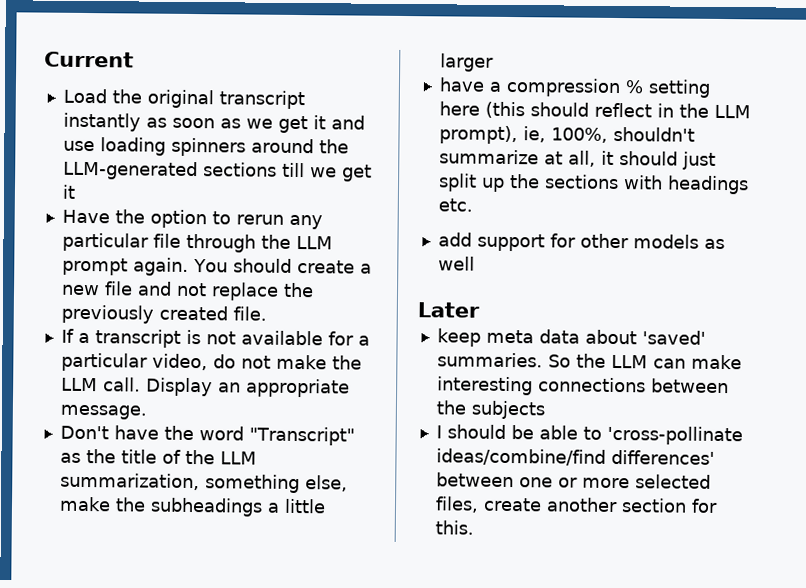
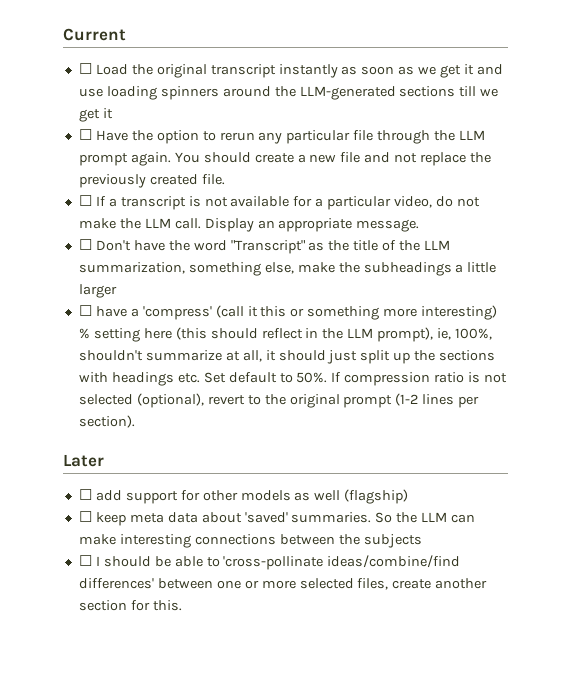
- Load the original transcript instantly as soon as we get it and use loading spinners around the LLM-generated sections till we get it
+ ☐ Load the original transcript instantly as soon as we get it and use loading spinners around the LLM-generated sections till we get it
- Have the option to rerun any particular file through the LLM prompt again.
+ ☐ Have the option to rerun any particular file through the LLM prompt again.
- If a transcript is not available for a particular video, do not make the LLM call.
+ ☐ If a transcript is not available for a particular video, do not make the LLM call.
- Don't have the word "Transcript" as the title of the LLM summarization, something else, make the subheadings a little larger
+ ☐ Don't have the word "Transcript" as the title of the LLM summarization, something else, make the subheadings a little larger
- have a compression % setting here (this should reflect in the LLM prompt), ie, 100%, shouldn't summarize at all, it should just split up the sections with headings etc.
- add support for other models as well
+ ☐ have a 'compress' (call it this or something more interesting) % setting here (this should reflect in the LLM prompt), ie, 100%, shouldn't summarize at all, it should just split up the sections with headings etc. Set default to 50%. If compression ratio is not selected (optional), revert to the original prompt (1-2 lines per section).
  Later
- keep meta data about 'saved' summaries.
+ ☐ add support for other models as well (flagship)
+ ☐ keep meta data about 'saved' summaries.
- I should be able to 'cross-pollinate ideas/combine/find differences' between one or more selected files, create another section for this.
+ ☐ I should be able to 'cross-pollinate ideas/combine/find differences' between one or more selected files, create another section for this.

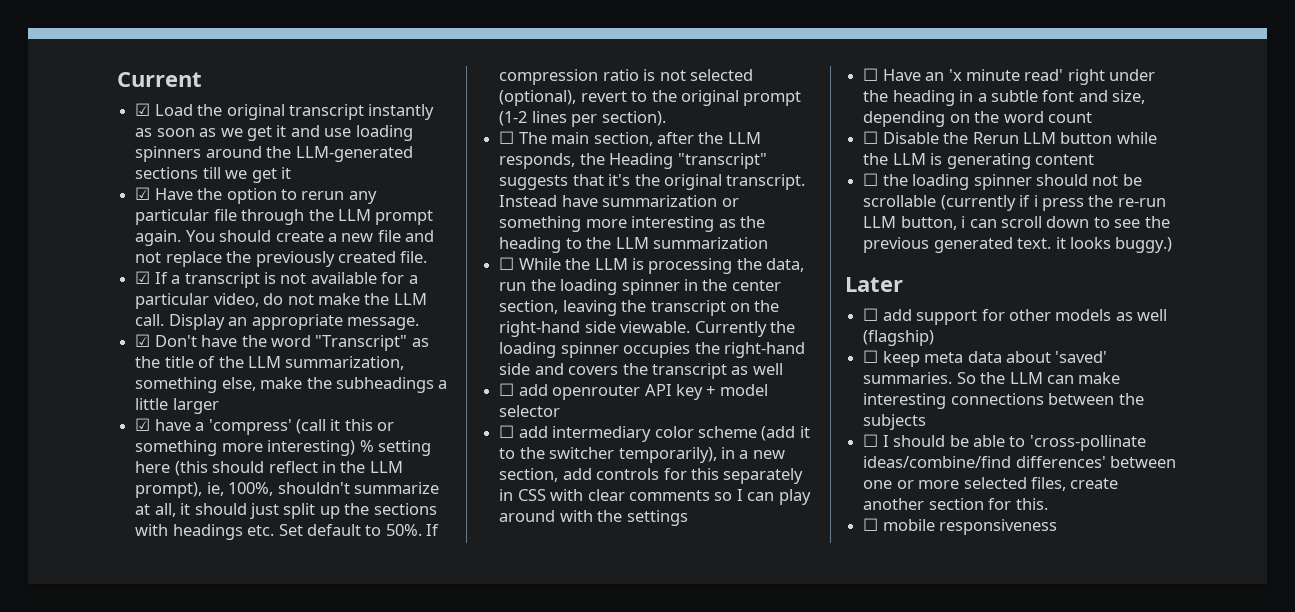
- ☐ Load the original transcript instantly as soon as we get it and use loading spinners around the LLM-generated sections till we get it
+ ☑ Load the original transcript instantly as soon as we get it and use loading spinners around the LLM-generated sections till we get it
- ☐ Have the option to rerun any particular file through the LLM prompt again.
+ ☑ Have the option to rerun any particular file through the LLM prompt again.
- ☐ If a transcript is not available for a particular video, do not make the LLM call.
+ ☑ If a transcript is not available for a particular video, do not make the LLM call.
- ☐ Don't have the word "Transcript" as the title of the LLM summarization, something else, make the subheadings a little larger
+ ☑ Don't have the word "Transcript" as the title of the LLM summarization, something else, make the subheadings a little larger
- ☐ have a 'compress' (call it this or something more interesting) % setting here (this should reflect in the LLM prompt), ie, 100%, shouldn't summarize at all, it should just split up the sections with headings etc. Set default to 50%.
+ ☑ have a 'compress' (call it this or something more interesting) % setting here (this should reflect in the LLM prompt), ie, 100%, shouldn't summarize at all, it should just split up the sections with headings etc. Set default to 50%.
+ ☐ The main section, after the LLM responds, the Heading "transcript" suggests that it's the original transcript. Instead have summarization or something more interesting as the heading to the LLM summarization
+ ☐ While the LLM is processing the data, run the loading spinner in the center section, leaving the transcript on the right-hand side viewable. Currently the loading spinner occupies the right-hand side and covers the transcript as well
+ ☐ add openrouter API key + model selector
+ ☐ add intermediary color scheme (add it to the switcher temporarily), in a new section, add controls for this separately in CSS with clear comments so I can play around with the settings
+ ☐ Have an 'x minute read' right under the heading in a subtle font and size, depending on the word count
+ ☐ Disable the Rerun LLM button while the LLM is generating content
+ ☐ the loading spinner should not be scrollable (currently if i press the re-run LLM button, i can scroll down to see the previous generated text. it looks buggy.)
+ ☐ mobile responsiveness

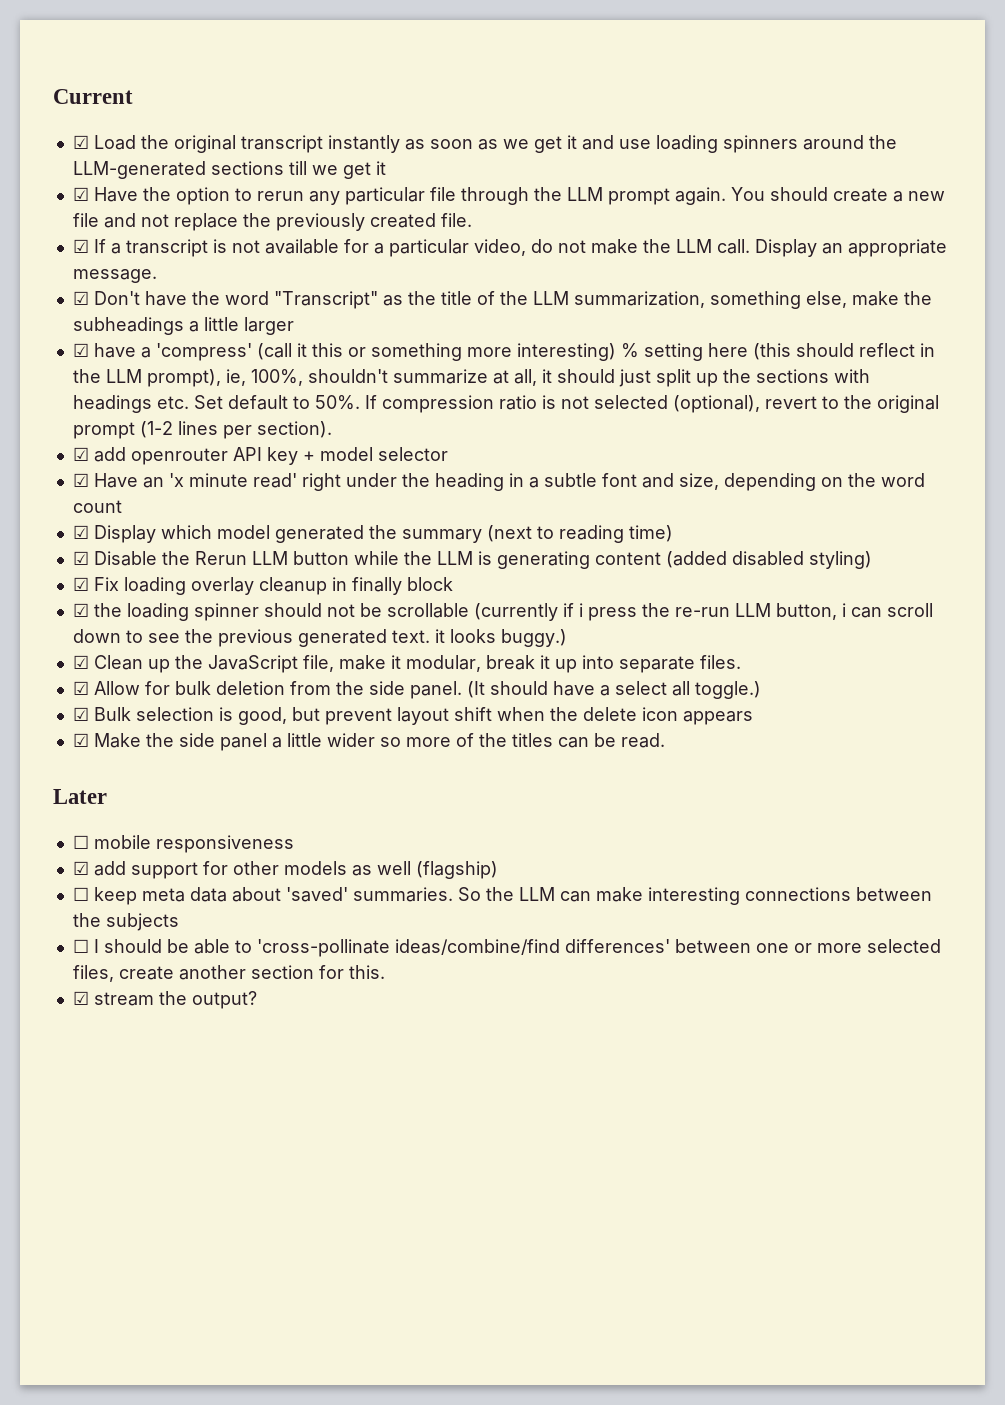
- ☐ The main section, after the LLM responds, the Heading "transcript" suggests that it's the original transcript. Instead have summarization or something more interesting as the heading to the LLM summarization
- ☐ While the LLM is processing the data, run the loading spinner in the center section, leaving the transcript on the right-hand side viewable. Currently the loading spinner occupies the right-hand side and covers the transcript as well
- ☐ add openrouter API key + model selector
+ ☑ add openrouter API key + model selector
- ☐ add intermediary color scheme (add it to the switcher temporarily), in a new section, add controls for this separately in CSS with clear comments so I can play around with the settings
- ☐ Have an 'x minute read' right under the heading in a subtle font and size, depending on the word count
+ ☑ Have an 'x minute read' right under the heading in a subtle font and size, depending on the word count
- ☐ Disable the Rerun LLM button while the LLM is generating content
- ☐ the loading spinner should not be scrollable (currently if i press the re-run LLM button, i can scroll down to see the previous generated text. it looks buggy.)
+ ☑ Display which model generated the summary (next to reading time)
+ ☑ Disable the Rerun LLM button while the LLM is generating content (added disabled styling)
+ ☑ Fix loading overlay cleanup in finally block
+ ☑ the loading spinner should not be scrollable (currently if i press the re-run LLM button, i can scroll down to see the previous generated text. it looks buggy.)
+ ☑ Clean up the JavaScript file, make it modular, break it up into separate files.
+ ☑ Allow for bulk deletion from the side panel. (It should have a select all toggle.)
+ ☑ Bulk selection is good, but prevent layout shift when the delete icon appears
+ ☑ Make the side panel a little wider so more of the titles can be read.
- ☐ add support for other models as well (flagship)
+ ☐ mobile responsiveness
+ ☑ add support for other models as well (flagship)
- ☐ mobile responsiveness
+ ☑ stream the output?

